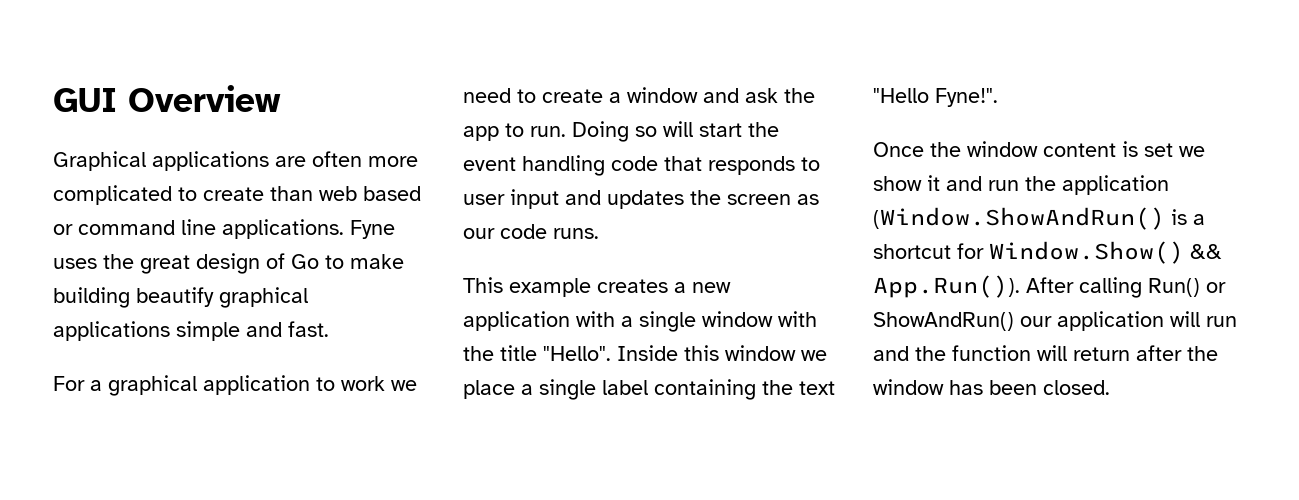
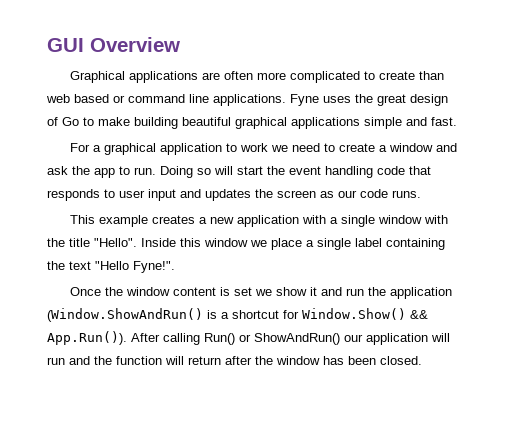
- Fyne uses the great design of Go to make building beautify graphical applications simple and fast.
+ Fyne uses the great design of Go to make building beautiful graphical applications simple and fast.

